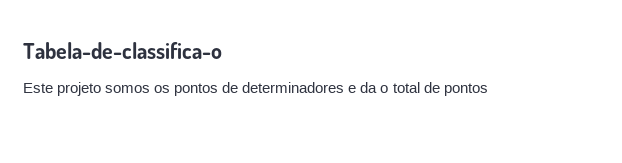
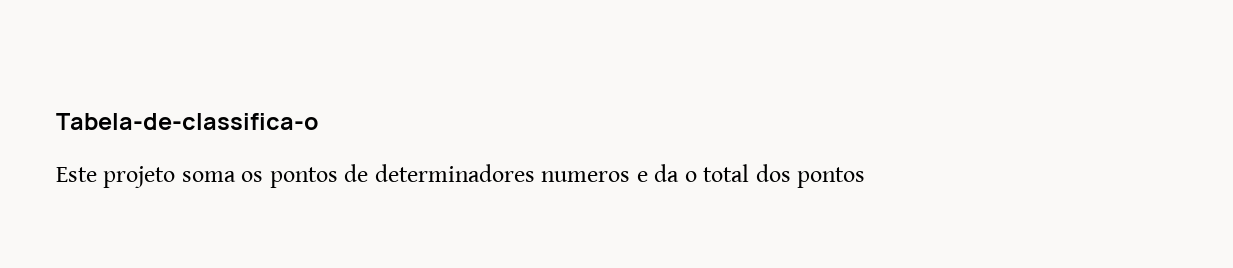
- Este projeto somos os pontos de determinadores e da o total de pontos
+ Este projeto soma os pontos de determinadores numeros e da o total dos pontos

